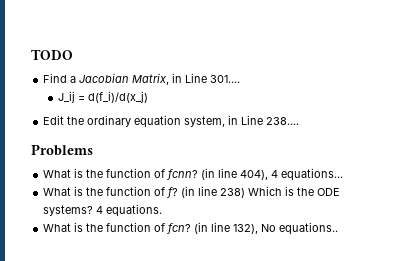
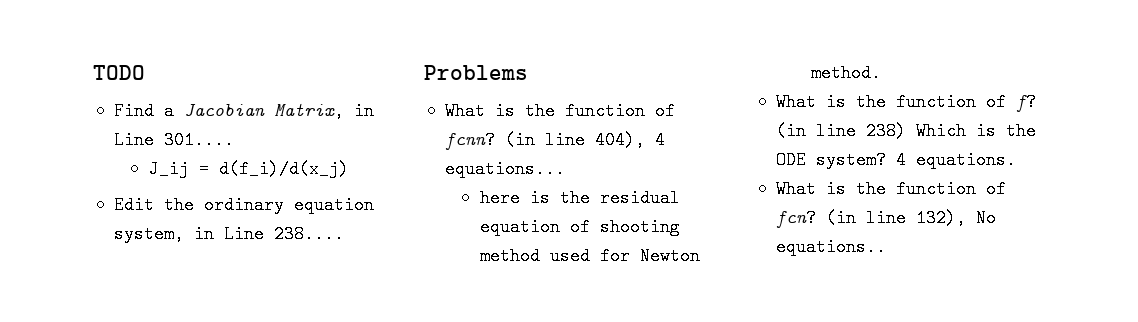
+ here is the residual equation of shooting method used for Newton method.
- (in line 238) Which is the ODE systems?
+ (in line 238) Which is the ODE system?

